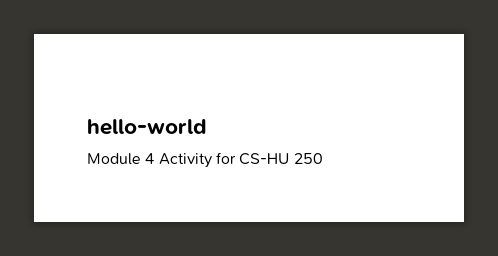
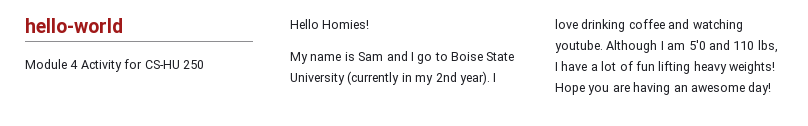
+ Hello Homies!
+ My name is Sam and I go to Boise State University (currently in my 2nd year). I love drinking coffee and watching youtube. Although I am 5'0 and 110 lbs, I have a lot of fun lifting heavy weights! Hope you are having an awesome day!

